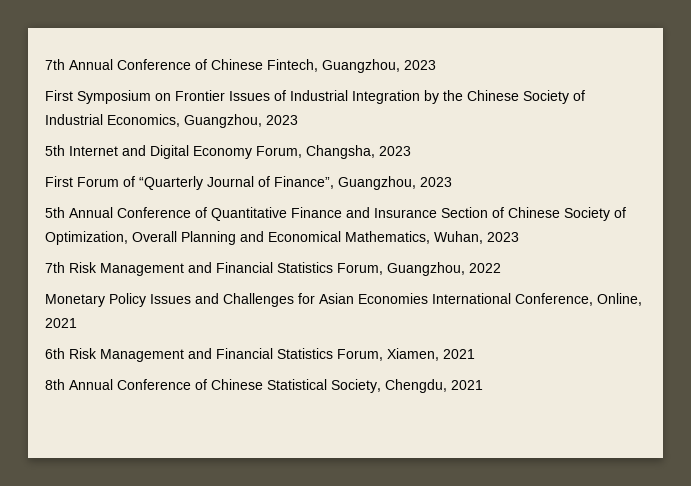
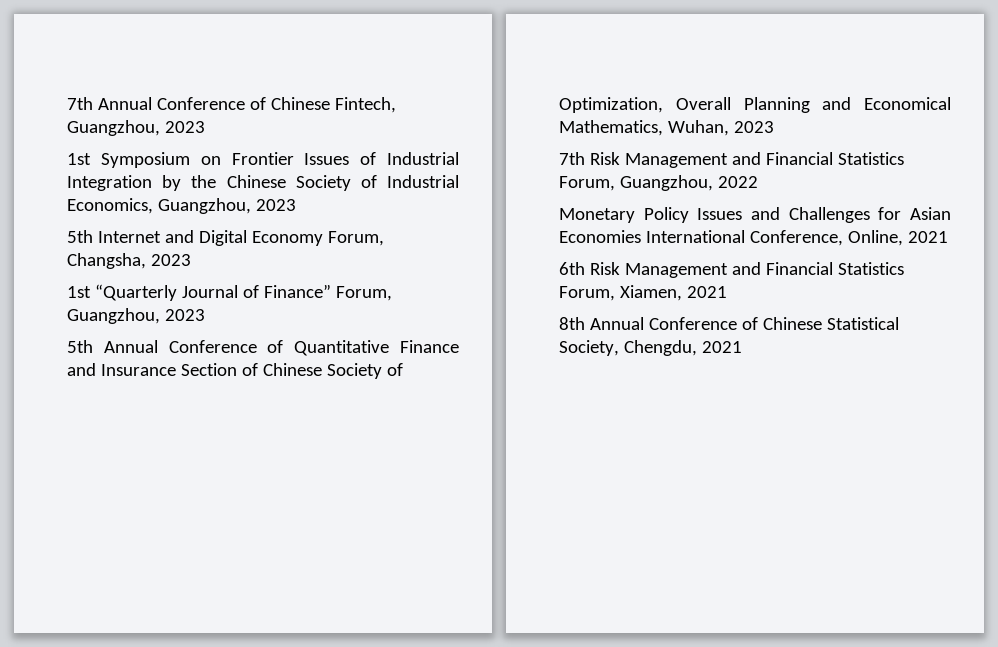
- First Symposium on Frontier Issues of Industrial Integration by the Chinese Society of Industrial Economics, Guangzhou, 2023
+ 1st Symposium on Frontier Issues of Industrial Integration by the Chinese Society of Industrial Economics, Guangzhou, 2023
- First Forum of “Quarterly Journal of Finance”, Guangzhou, 2023
+ 1st “Quarterly Journal of Finance” Forum, Guangzhou, 2023

